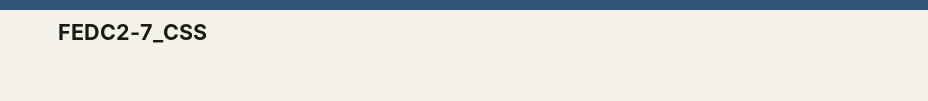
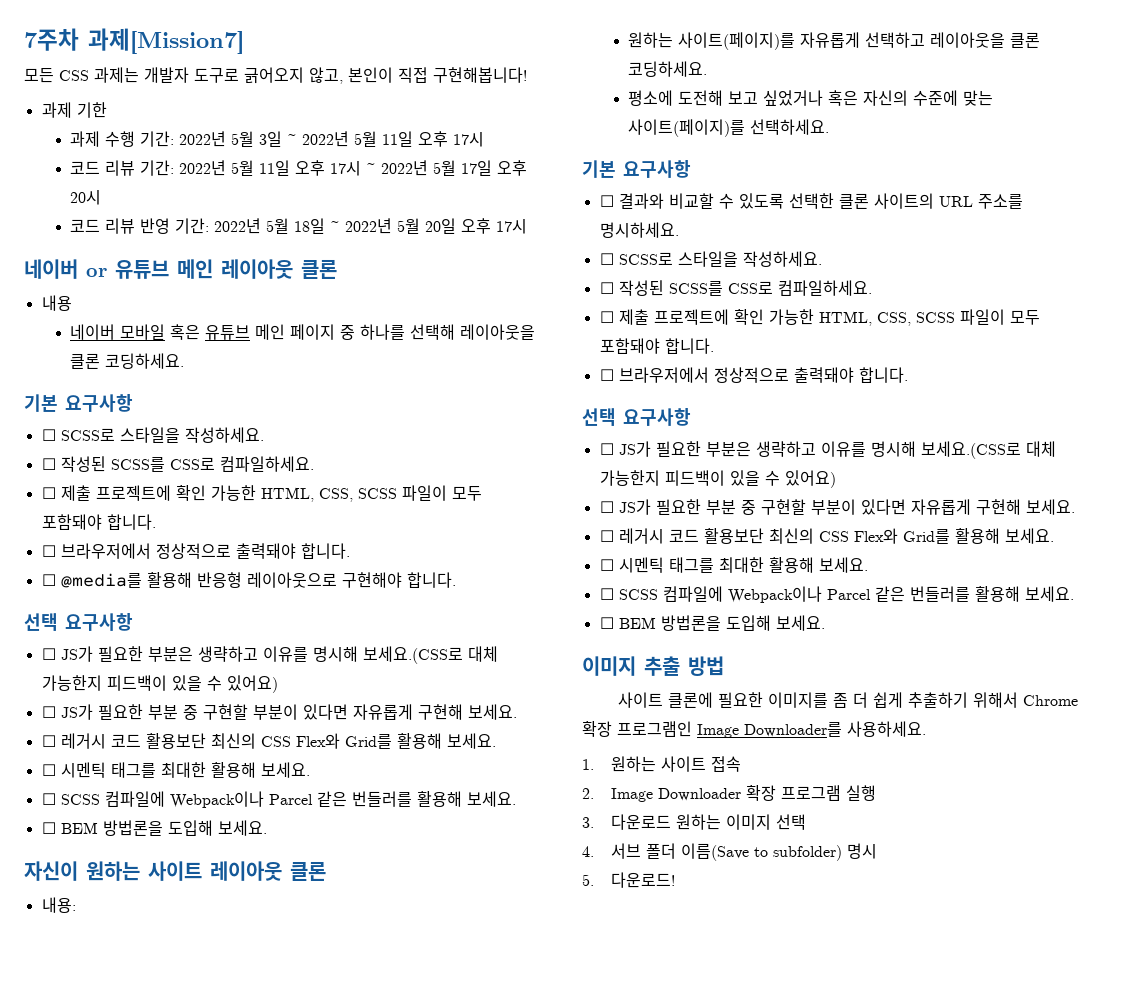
- FEDC2-7_CSS
+ 7주차 과제[Mission7]
+ 모든 CSS 과제는 개발자 도구로 긁어오지 않고, 본인이 직접 구현해봅니다!
+ 과제 기한
+ 과제 수행 기간: 2022년 5월 3일 ~ 2022년 5월 11일 오후 17시
+ 코드 리뷰 기간: 2022년 5월 11일 오후 17시 ~ 2022년 5월 17일 오후 20시
+ 코드 리뷰 반영 기간: 2022년 5월 18일 ~ 2022년 5월 20일 오후 17시
+ 네이버 or 유튜브 메인 레이아웃 클론
+ 내용
+ 네이버 모바일 혹은 유튜브 메인 페이지 중 하나를 선택해 레이아웃을 클론 코딩하세요.
+ 기본 요구사항
+ ☐ SCSS로 스타일을 작성하세요.
+ ☐ 작성된 SCSS를 CSS로 컴파일하세요.
+ ☐ 제출 프로젝트에 확인 가능한 HTML, CSS, SCSS 파일이 모두 포함돼야 합니다.
+ ☐ 브라우저에서 정상적으로 출력돼야 합니다.
+ ☐ @media를 활용해 반응형 레이아웃으로 구현해야 합니다.
+ 선택 요구사항
+ ☐ JS가 필요한 부분은 생략하고 이유를 명시해 보세요.(CSS로 대체 가능한지 피드백이 있을 수 있어요)
+ ☐ JS가 필요한 부분 중 구현할 부분이 있다면 자유롭게 구현해 보세요.
+ ☐ 레거시 코드 활용보단 최신의 CSS Flex와 Grid를 활용해 보세요.
+ ☐ 시멘틱 태그를 최대한 활용해 보세요.
+ ☐ SCSS 컴파일에 Webpack이나 Parcel 같은 번들러를 활용해 보세요.
+ ☐ BEM 방법론을 도입해 보세요.
+ 자신이 원하는 사이트 레이아웃 클론
+ 내용:
+ 원하는 사이트(페이지)를 자유롭게 선택하고 레이아웃을 클론 코딩하세요.
+ 평소에 도전해 보고 싶었거나 혹은 자신의 수준에 맞는 사이트(페이지)를 선택하세요.
+ 기본 요구사항
+ ☐ 결과와 비교할 수 있도록 선택한 클론 사이트의 URL 주소를 명시하세요.
+ ☐ SCSS로 스타일을 작성하세요.
+ ☐ 작성된 SCSS를 CSS로 컴파일하세요.
+ ☐ 제출 프로젝트에 확인 가능한 HTML, CSS, SCSS 파일이 모두 포함돼야 합니다.
+ ☐ 브라우저에서 정상적으로 출력돼야 합니다.
+ 선택 요구사항
+ ☐ JS가 필요한 부분은 생략하고 이유를 명시해 보세요.(CSS로 대체 가능한지 피드백이 있을 수 있어요)
+ ☐ JS가 필요한 부분 중 구현할 부분이 있다면 자유롭게 구현해 보세요.
+ ☐ 레거시 코드 활용보단 최신의 CSS Flex와 Grid를 활용해 보세요.
+ ☐ 시멘틱 태그를 최대한 활용해 보세요.
+ ☐ SCSS 컴파일에 Webpack이나 Parcel 같은 번들러를 활용해 보세요.
+ ☐ BEM 방법론을 도입해 보세요.
+ 이미지 추출 방법
+ 사이트 클론에 필요한 이미지를 좀 더 쉽게 추출하기 위해서 Chrome 확장 프로그램인 Image Downloader를 사용하세요.
+ 1. 원하는 사이트 접속
+ 2. Image Downloader 확장 프로그램 실행
+ 3. 다운로드 원하는 이미지 선택
+ 4. 서브 폴더 이름(Save to subfolder) 명시
+ 5. 다운로드!

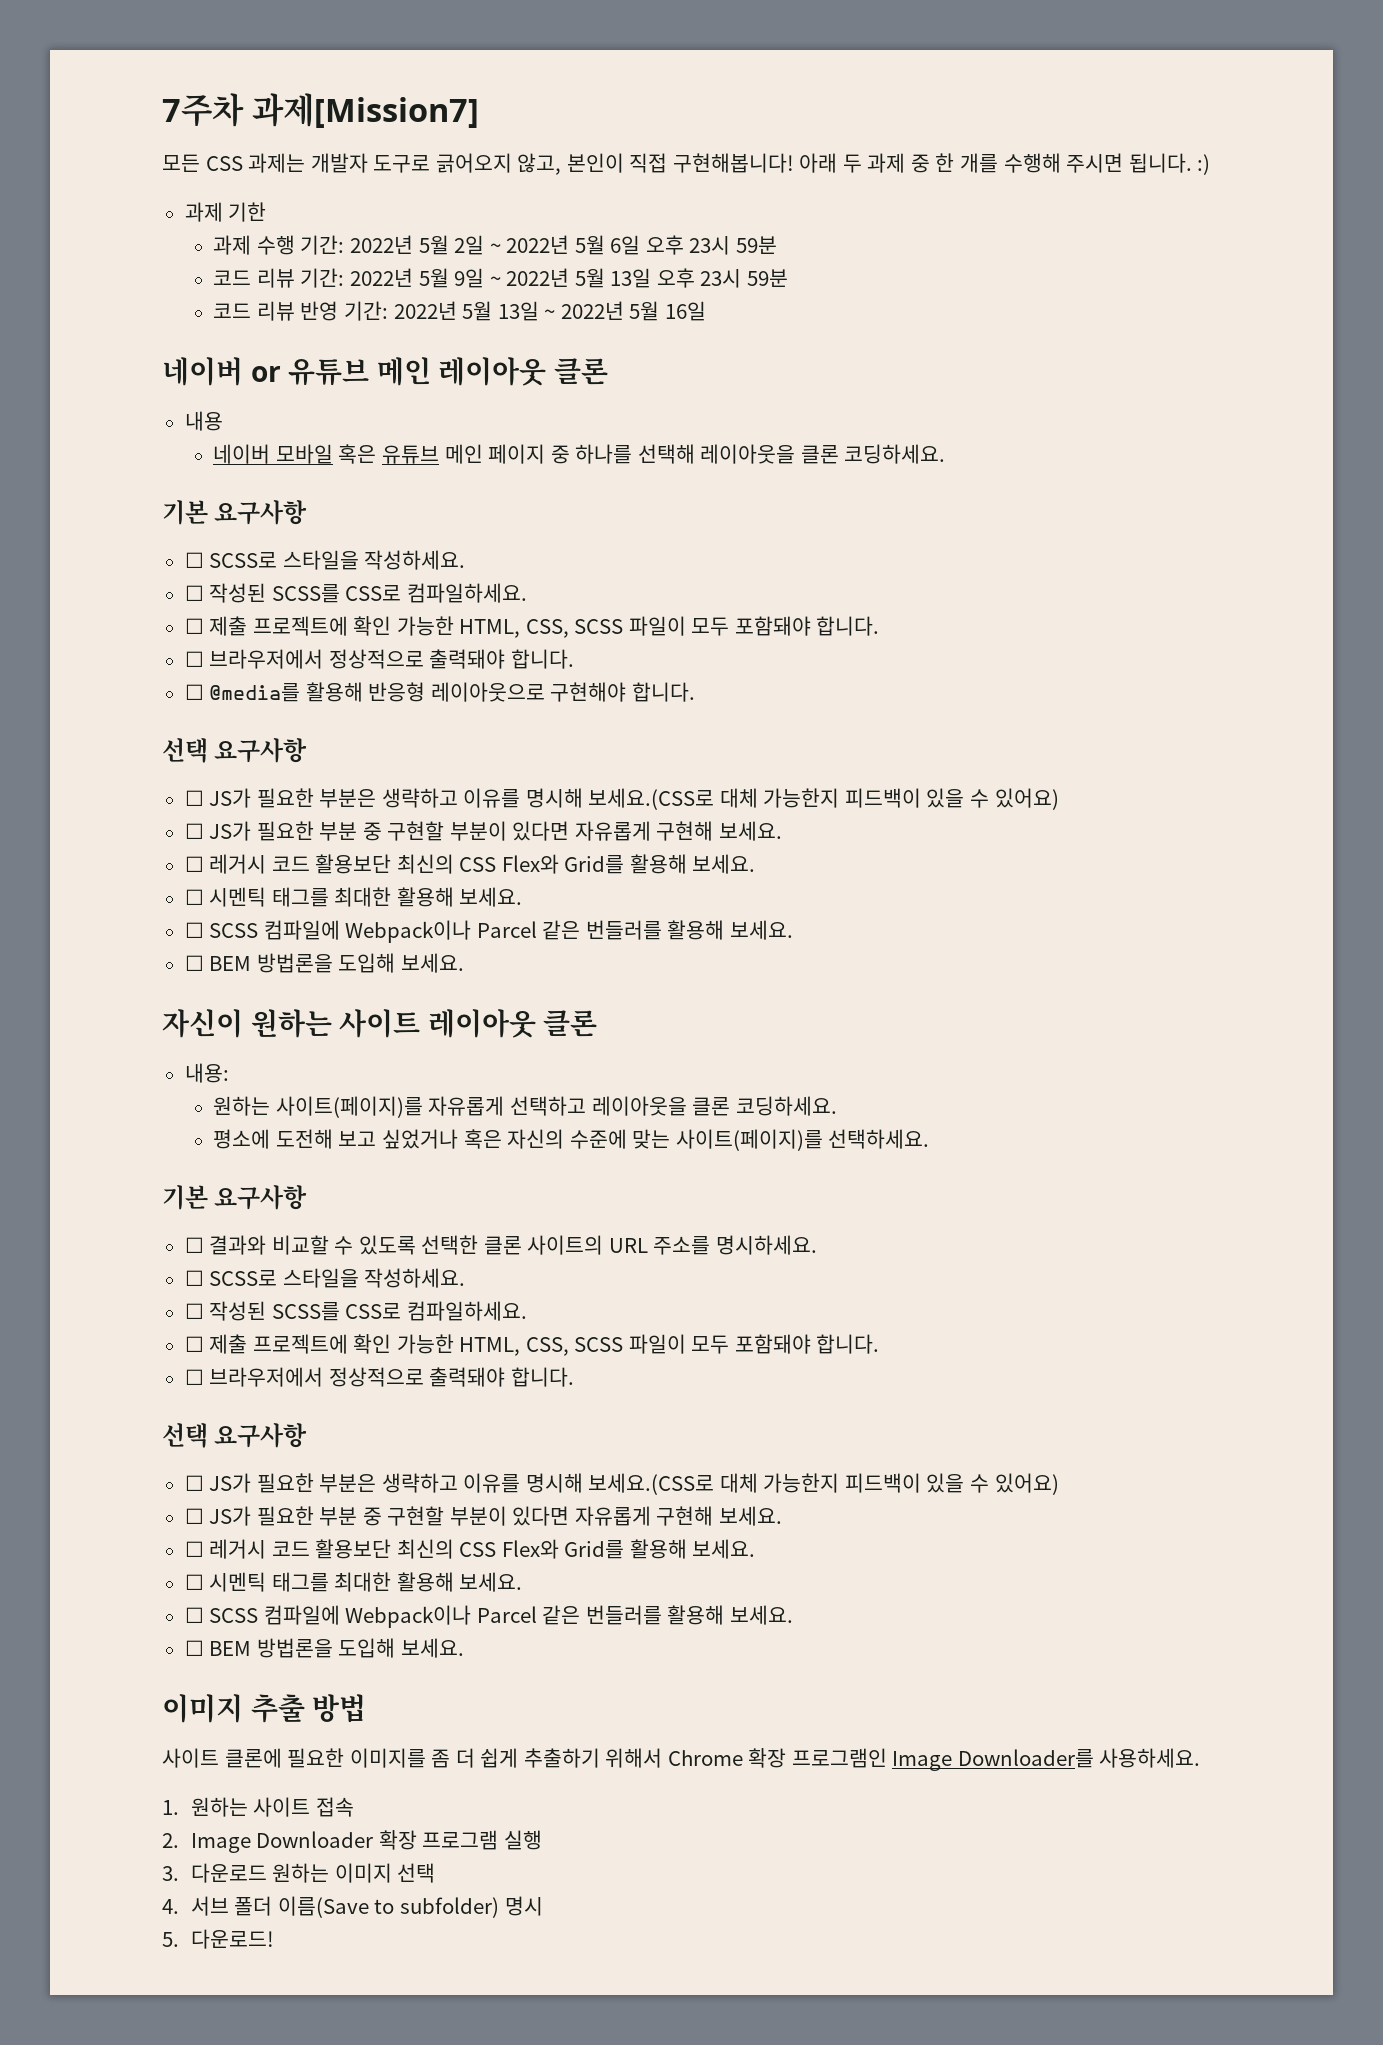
+ 아래 두 과제 중 한 개를 수행해 주시면 됩니다. :)
- 과제 수행 기간: 2022년 5월 3일 ~ 2022년 5월 11일 오후 17시
+ 과제 수행 기간: 2022년 5월 2일 ~ 2022년 5월 6일 오후 23시 59분
- 코드 리뷰 기간: 2022년 5월 11일 오후 17시 ~ 2022년 5월 17일 오후 20시
+ 코드 리뷰 기간: 2022년 5월 9일 ~ 2022년 5월 13일 오후 23시 59분
- 코드 리뷰 반영 기간: 2022년 5월 18일 ~ 2022년 5월 20일 오후 17시
+ 코드 리뷰 반영 기간: 2022년 5월 13일 ~ 2022년 5월 16일

